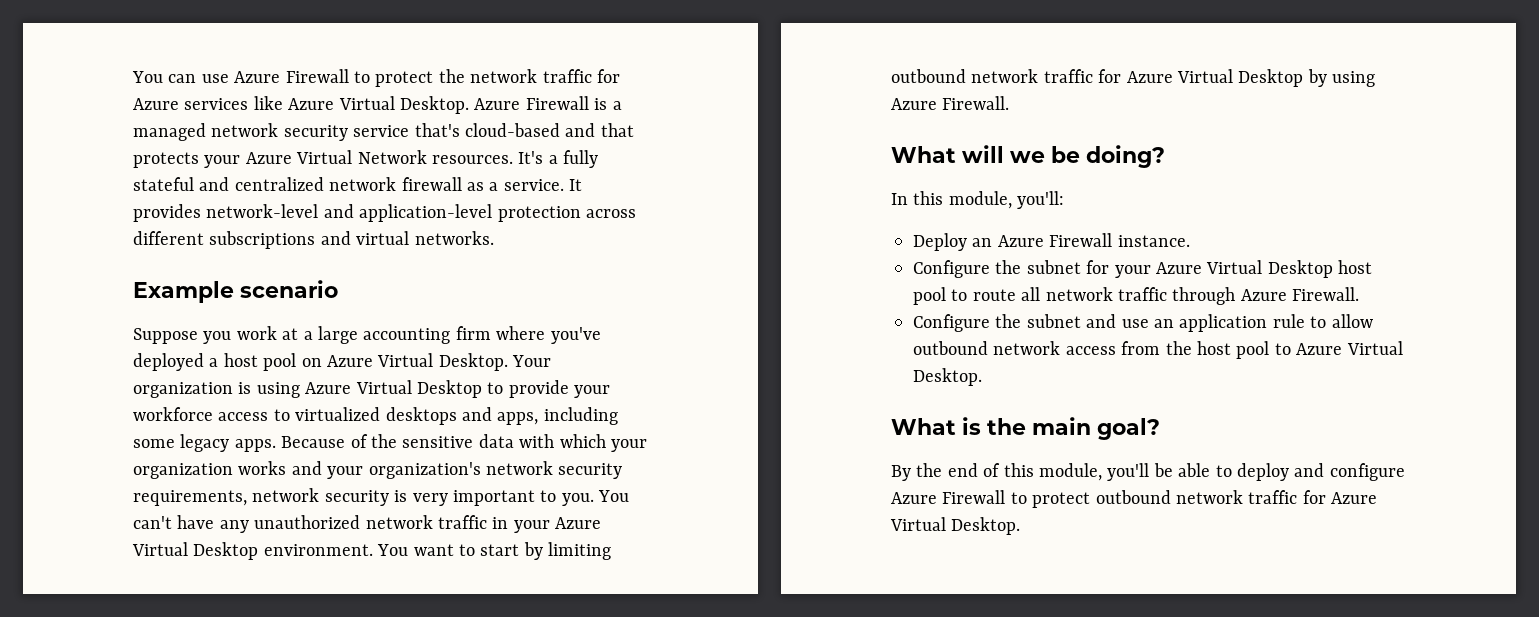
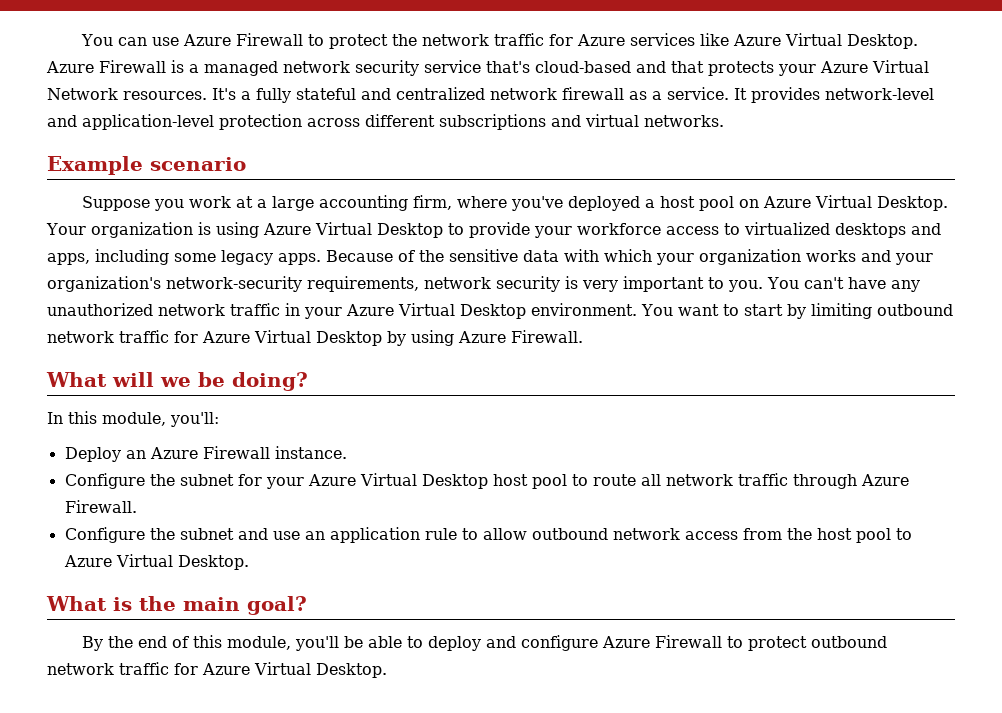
- Suppose you work at a large accounting firm where you've deployed a host pool on Azure Virtual Desktop.
+ Suppose you work at a large accounting firm, where you've deployed a host pool on Azure Virtual Desktop.
- Because of the sensitive data with which your organization works and your organization's network security requirements, network security is very important to you.
+ Because of the sensitive data with which your organization works and your organization's network-security requirements, network security is very important to you.

